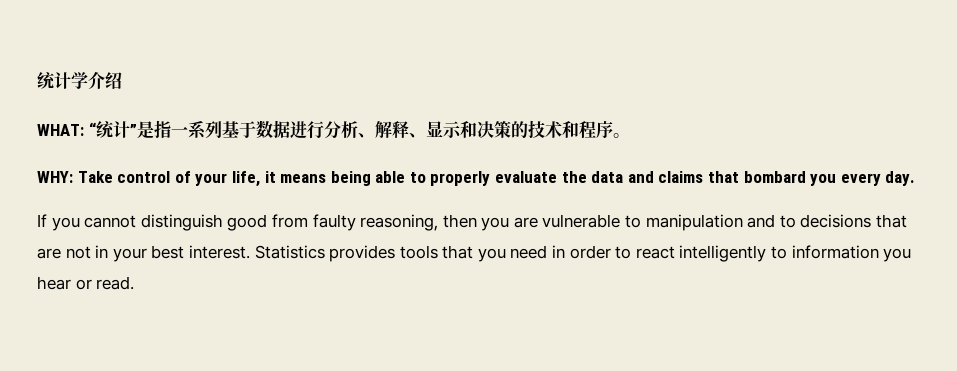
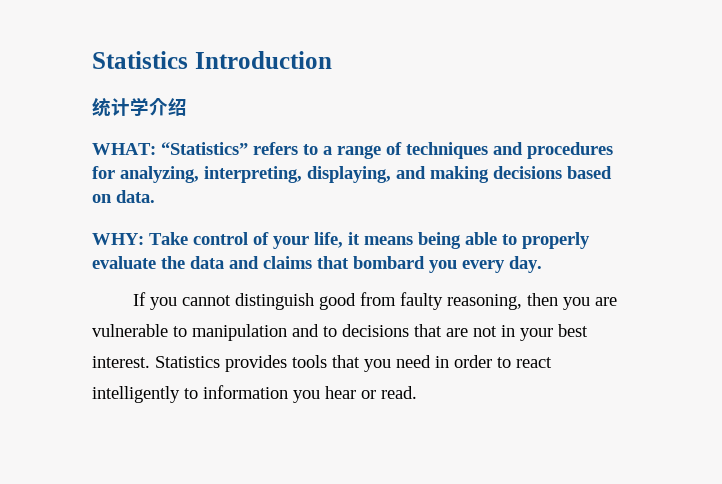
+ Statistics Introduction
- WHAT: “统计”是指一系列基于数据进行分析、解释、显示和决策的技术和程序。
+ WHAT: “Statistics” refers to a range of techniques and procedures for analyzing, interpreting, displaying, and making decisions based on data.

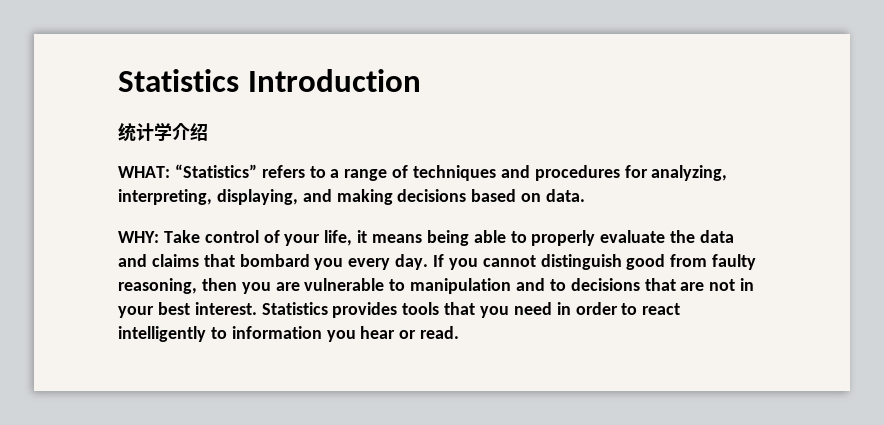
- WHY: Take control of your life, it means being able to properly evaluate the data and claims that bombard you every day.
- If you cannot distinguish good from faulty reasoning, then you are vulnerable to manipulation and to decisions that are not in your best interest.
+ WHY: Take control of your life, it means being able to properly evaluate the data and claims that bombard you every day. If you cannot distinguish good from faulty reasoning, then you are vulnerable to manipulation and to decisions that are not in your best interest.

